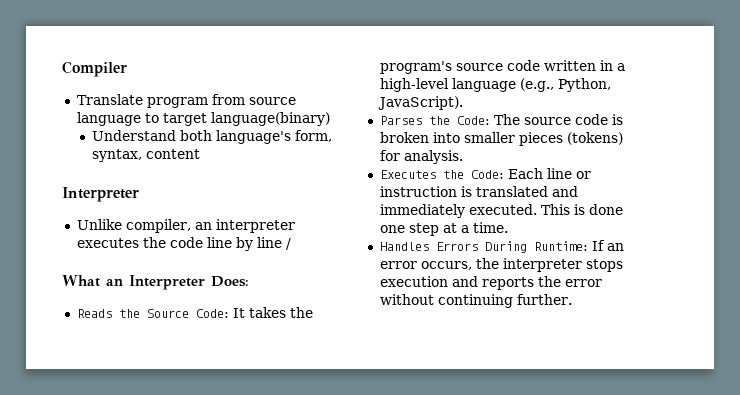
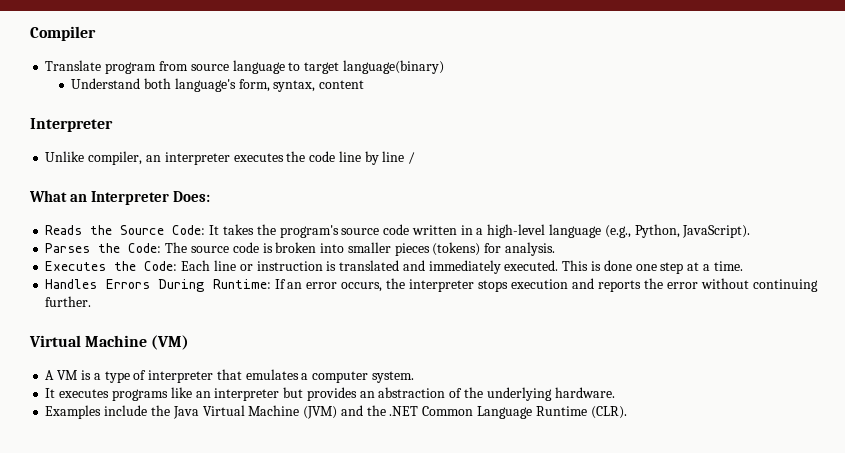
+ Virtual Machine (VM)
+ A VM is a type of interpreter that emulates a computer system.
+ It executes programs like an interpreter but provides an abstraction of the underlying hardware.
+ Examples include the Java Virtual Machine (JVM) and the .NET Common Language Runtime (CLR).

